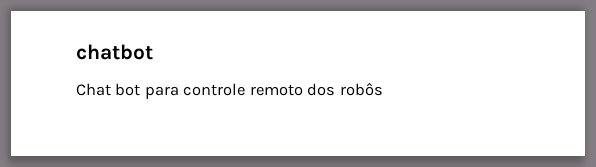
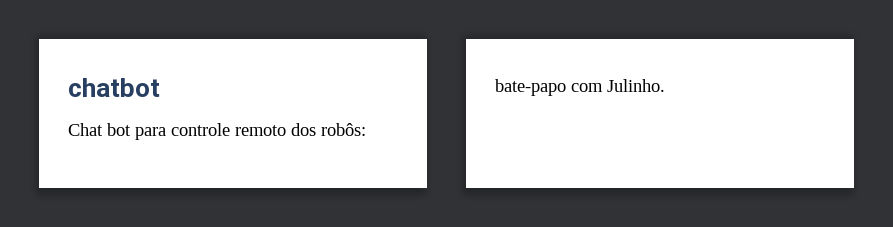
- Chat bot para controle remoto dos robôs
+ Chat bot para controle remoto dos robôs: bate-papo com Julinho.

